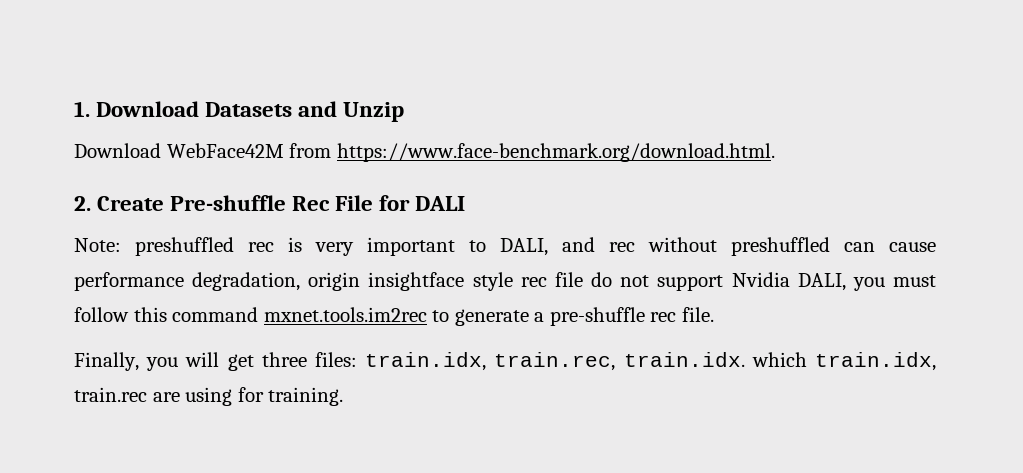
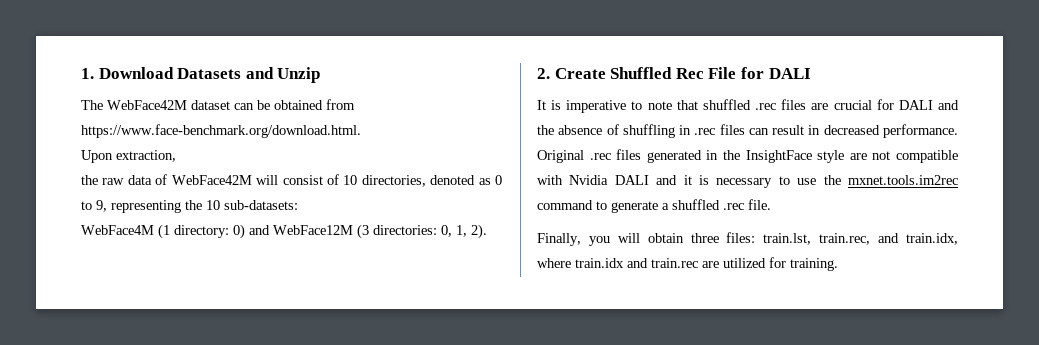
- Download WebFace42M from https://www.face-benchmark.org/download.html.
+ The WebFace42M dataset can be obtained from https://www.face-benchmark.org/download.html.
+ Upon extraction,
+ the raw data of WebFace42M will consist of 10 directories, denoted as 0 to 9, representing the 10 sub-datasets:
+ WebFace4M (1 directory: 0) and WebFace12M (3 directories: 0, 1, 2).
- 2. Create Pre-shuffle Rec File for DALI
+ 2. Create Shuffled Rec File for DALI
- Note: preshuffled rec is very important to DALI, and rec without preshuffled can cause performance degradation, origin insightface style rec file do not support Nvidia DALI, you must follow this command mxnet.tools.im2rec to generate a pre-shuffle rec file.
+ It is imperative to note that shuffled .rec files are crucial for DALI and the absence of shuffling in .rec files can result in decreased performance. Original .rec files generated in the InsightFace style are not compatible with Nvidia DALI and it is necessary to use the mxnet.tools.im2rec command to generate a shuffled .rec file.
- Finally, you will get three files: train.idx, train.rec, train.idx. which train.idx, train.rec are using for training.
+ Finally, you will obtain three files: train.lst, train.rec, and train.idx, where train.idx and train.rec are utilized for training.

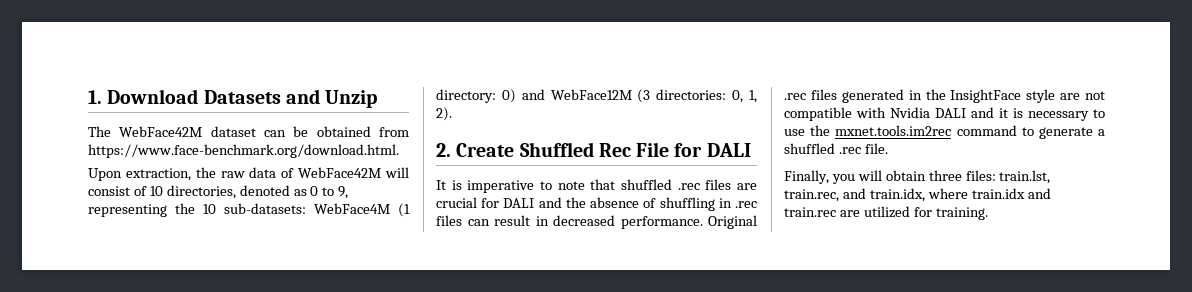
- Upon extraction,
- the raw data of WebFace42M will consist of 10 directories, denoted as 0 to 9, representing the 10 sub-datasets:
- WebFace4M (1 directory: 0) and WebFace12M (3 directories: 0, 1, 2).
+ Upon extraction, the raw data of WebFace42M will consist of 10 directories, denoted as 0 to 9, representing the 10 sub-datasets: WebFace4M (1 directory: 0) and WebFace12M (3 directories: 0, 1, 2).

